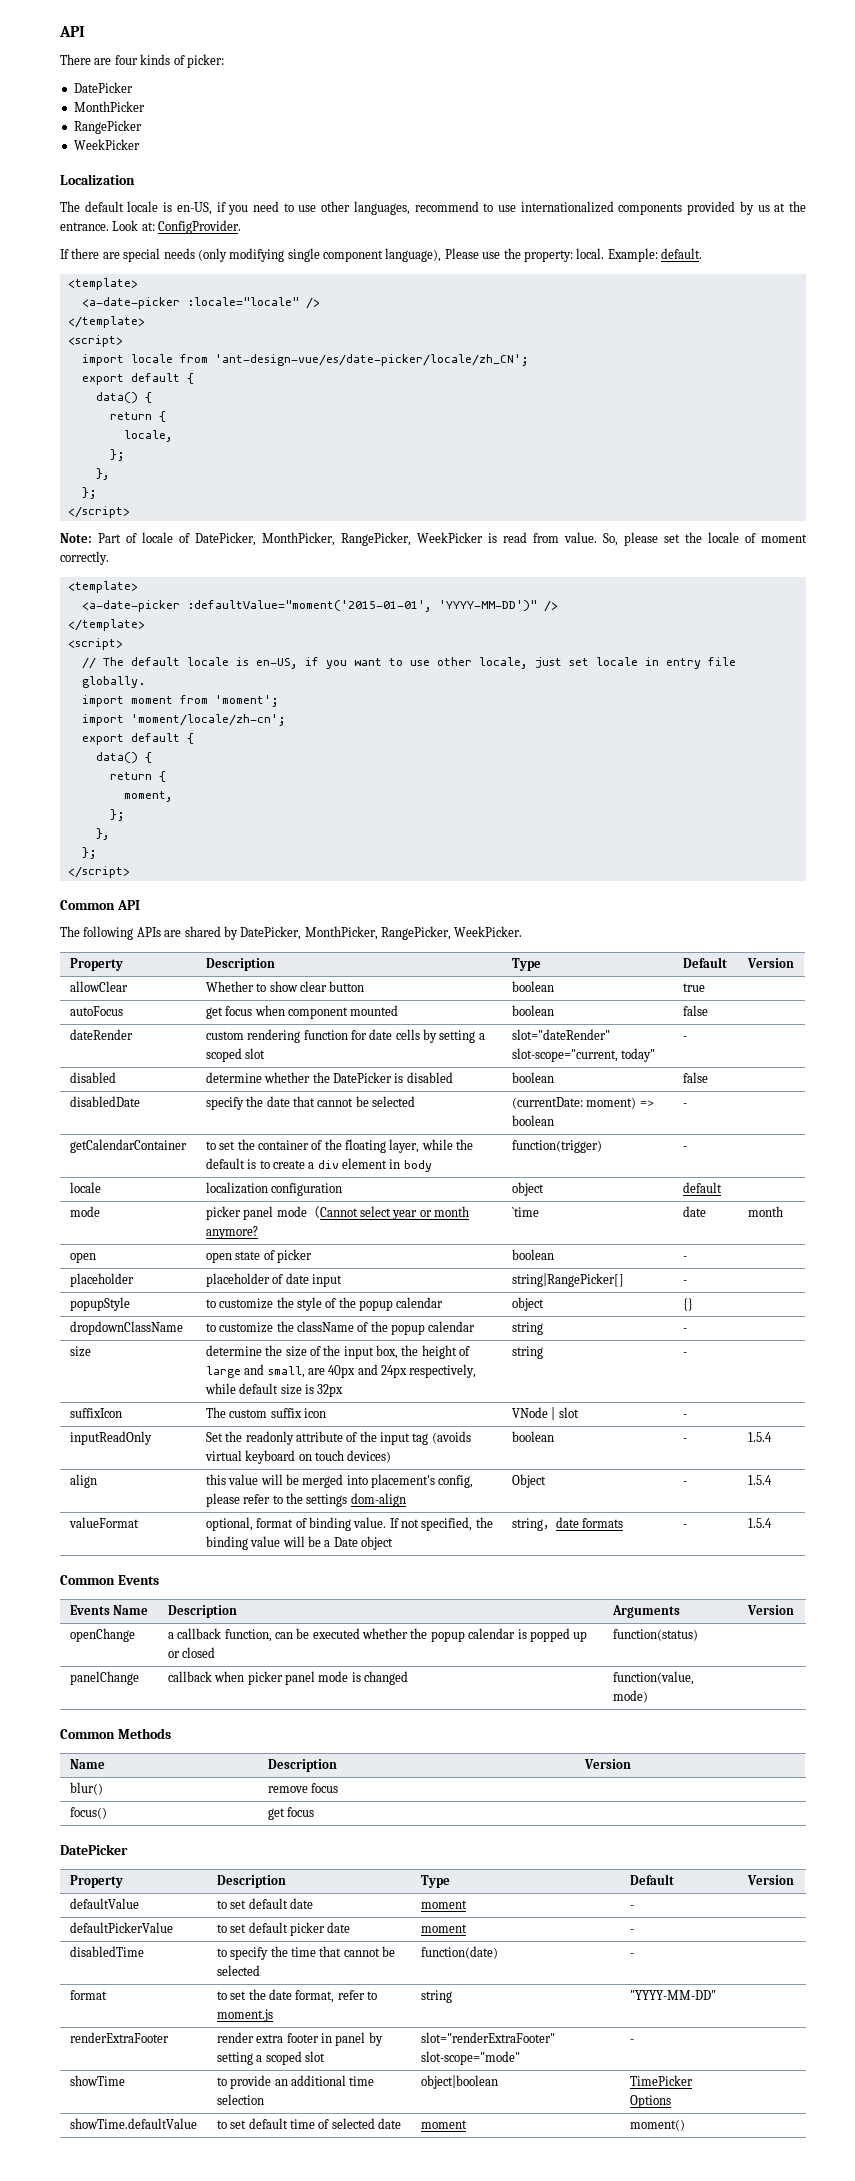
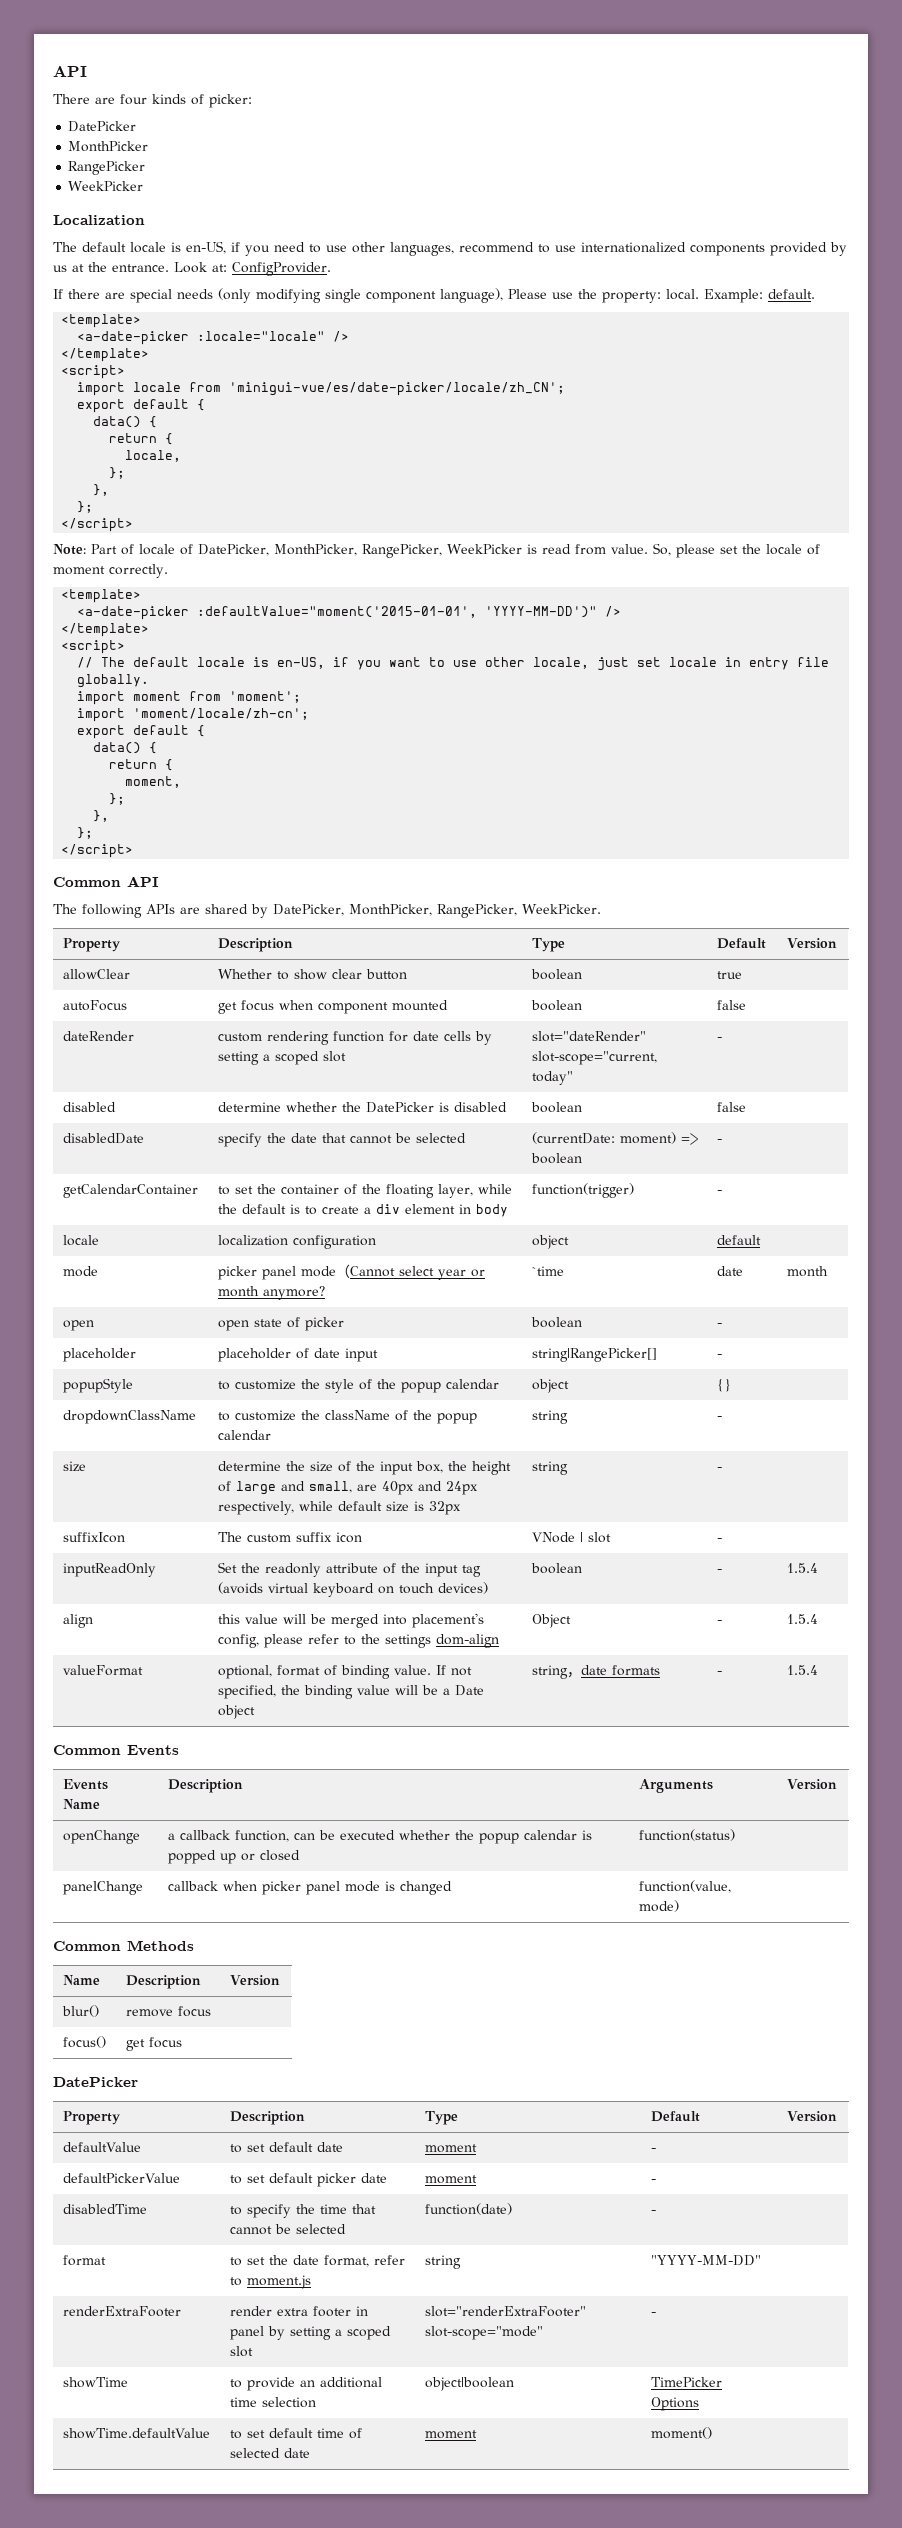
- import locale from 'ant-design-vue/es/date-picker/locale/zh_CN';
+ import locale from 'minigui-vue/es/date-picker/locale/zh_CN';

